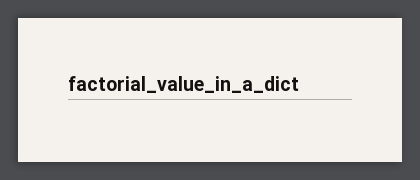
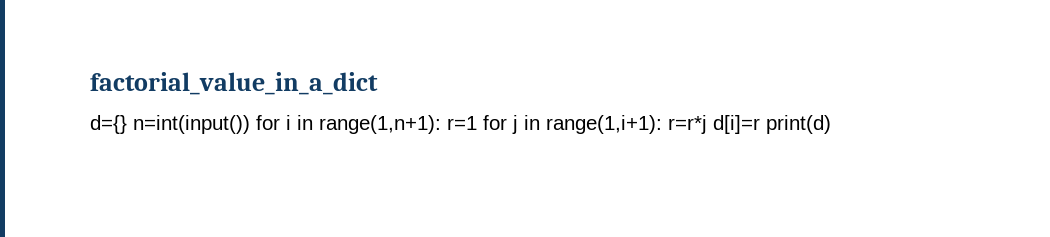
+ d={} n=int(input()) for i in range(1,n+1): r=1 for j in range(1,i+1): r=r*j d[i]=r print(d)

